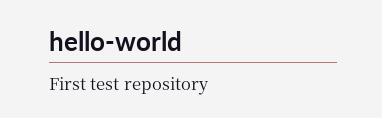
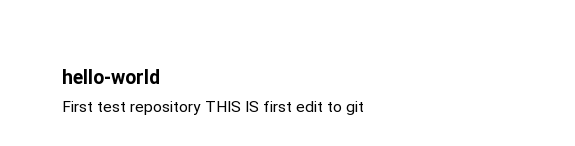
- First test repository
+ First test repository THIS IS first edit to git

